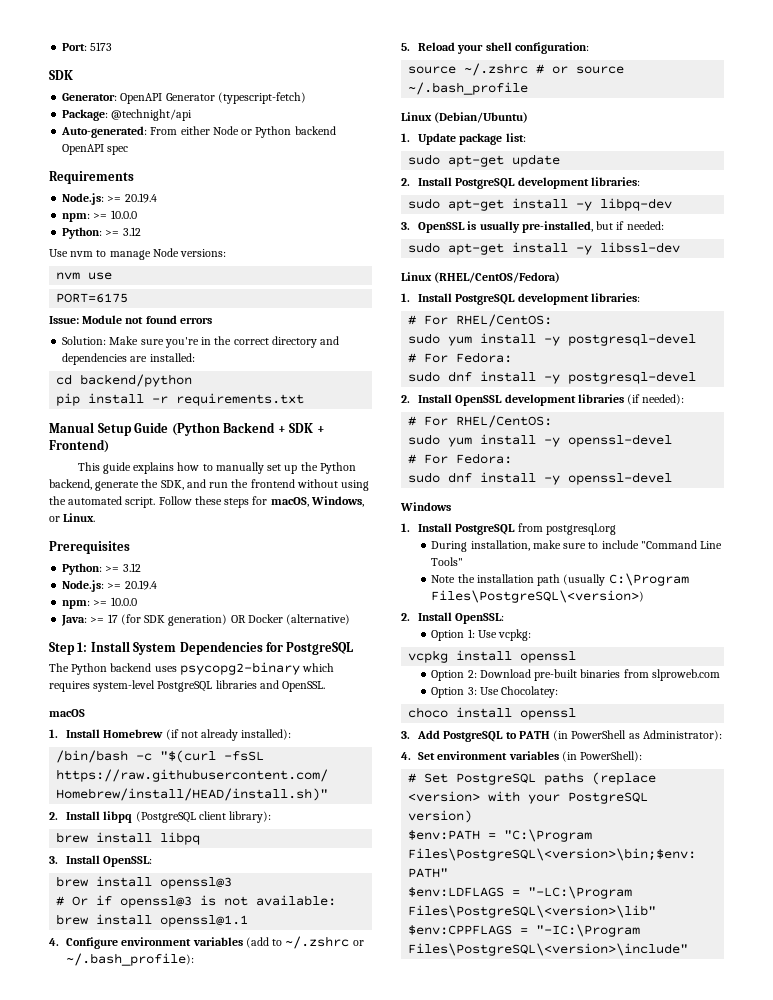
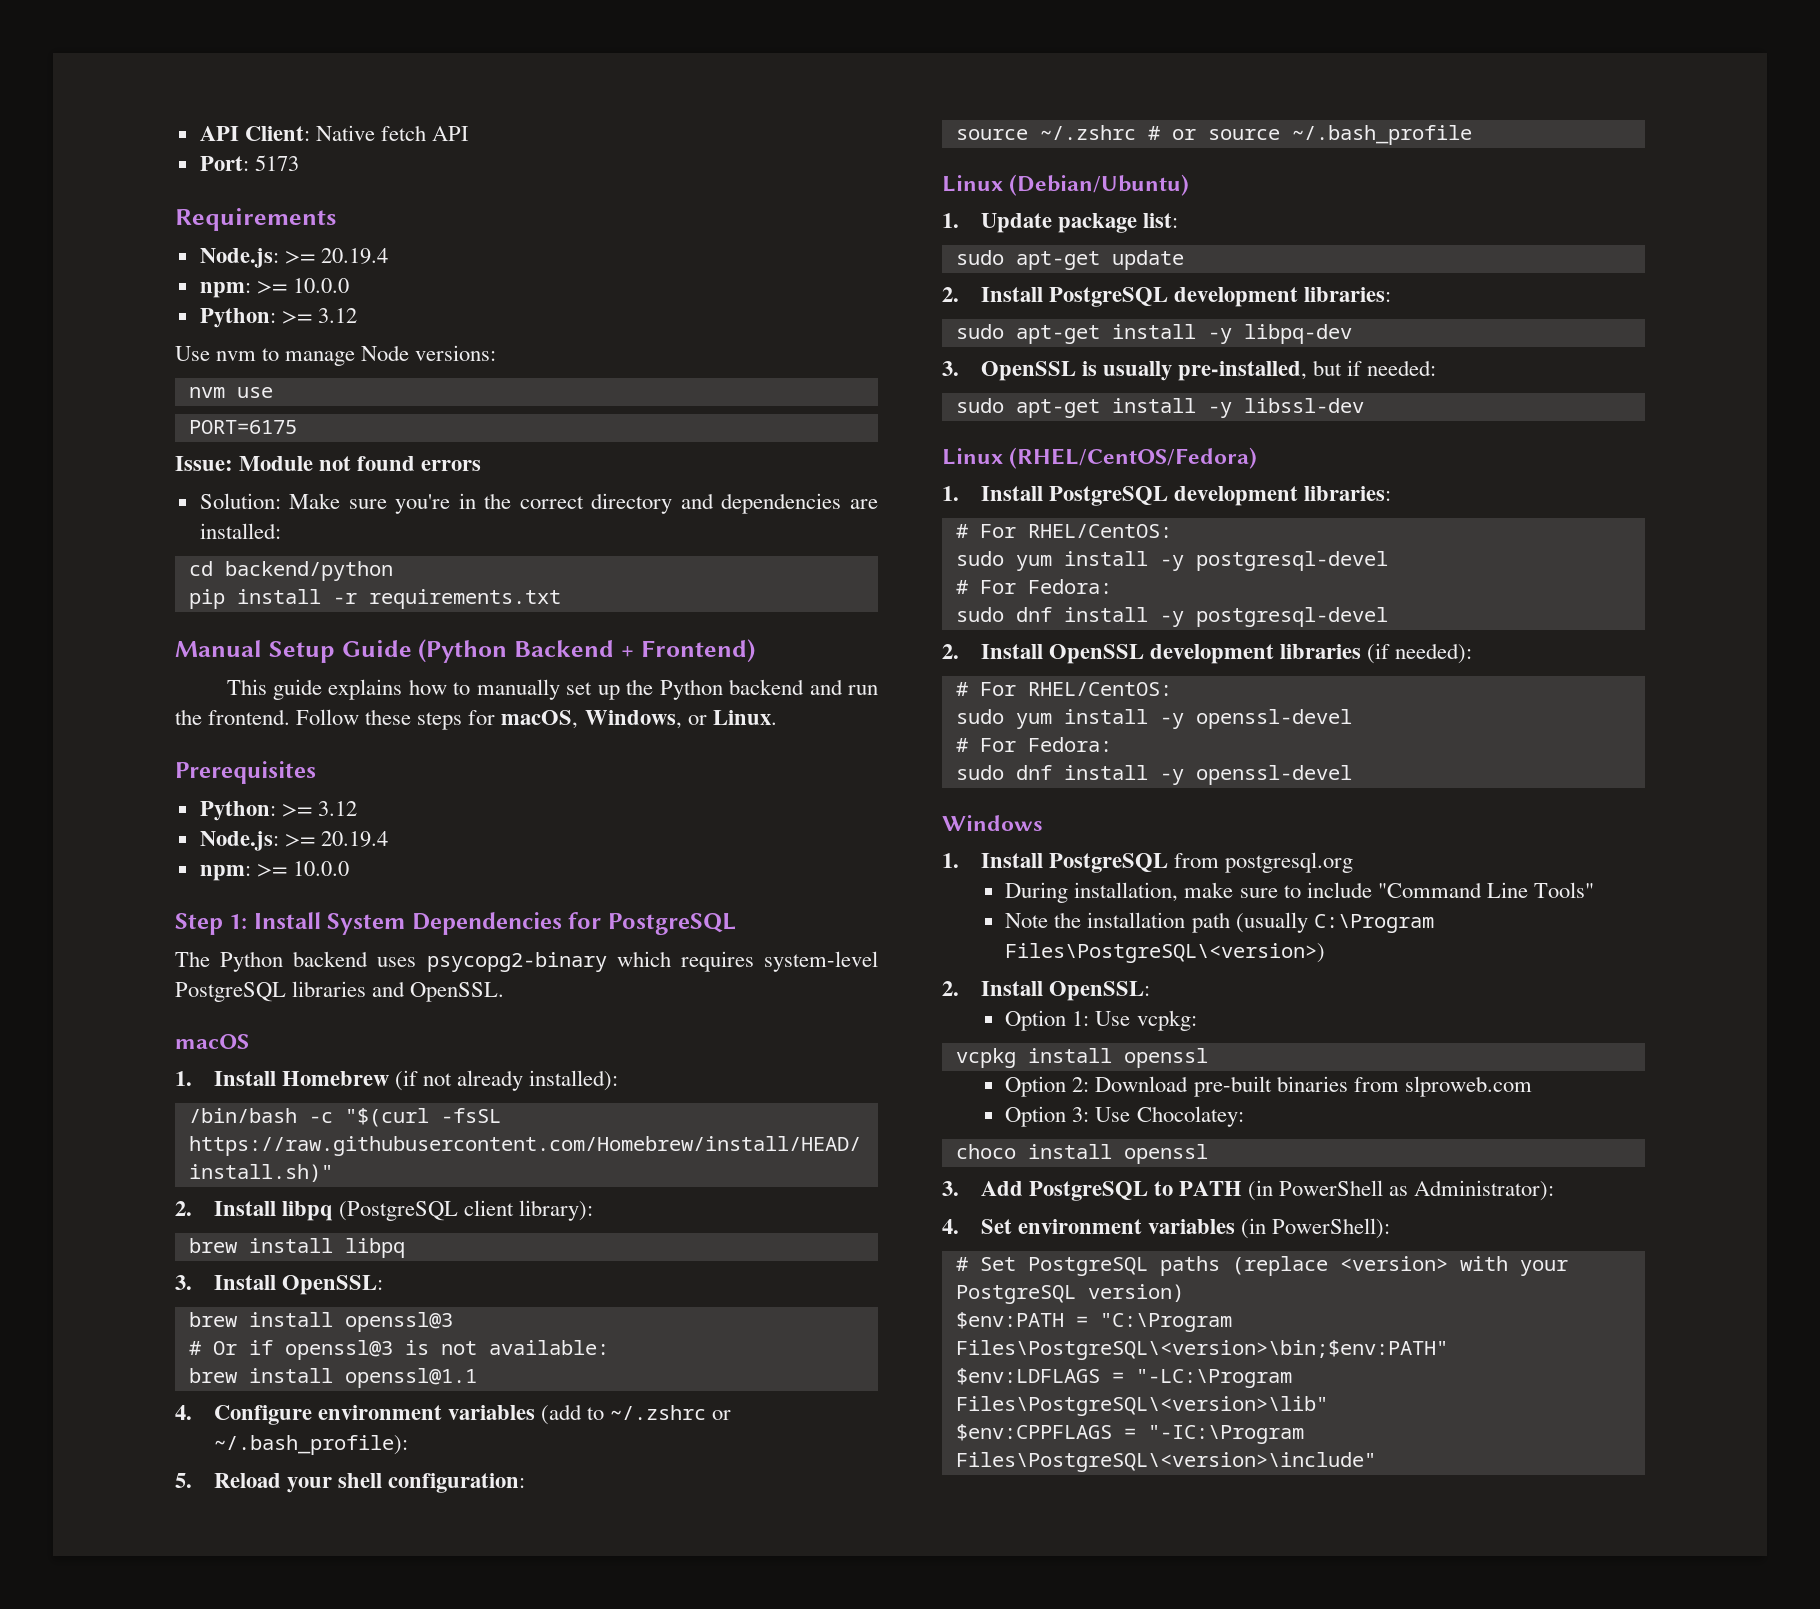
+ API Client: Native fetch API
  Port: 5173
- SDK
- Generator: OpenAPI Generator (typescript-fetch)
- Package: @technight/api
- Auto-generated: From either Node or Python backend OpenAPI spec
- Manual Setup Guide (Python Backend + SDK + Frontend)
+ Manual Setup Guide (Python Backend + Frontend)
- This guide explains how to manually set up the Python backend, generate the SDK, and run the frontend without using the automated script.
+ This guide explains how to manually set up the Python backend and run the frontend.
- Java: >= 17 (for SDK generation) OR Docker (alternative)

